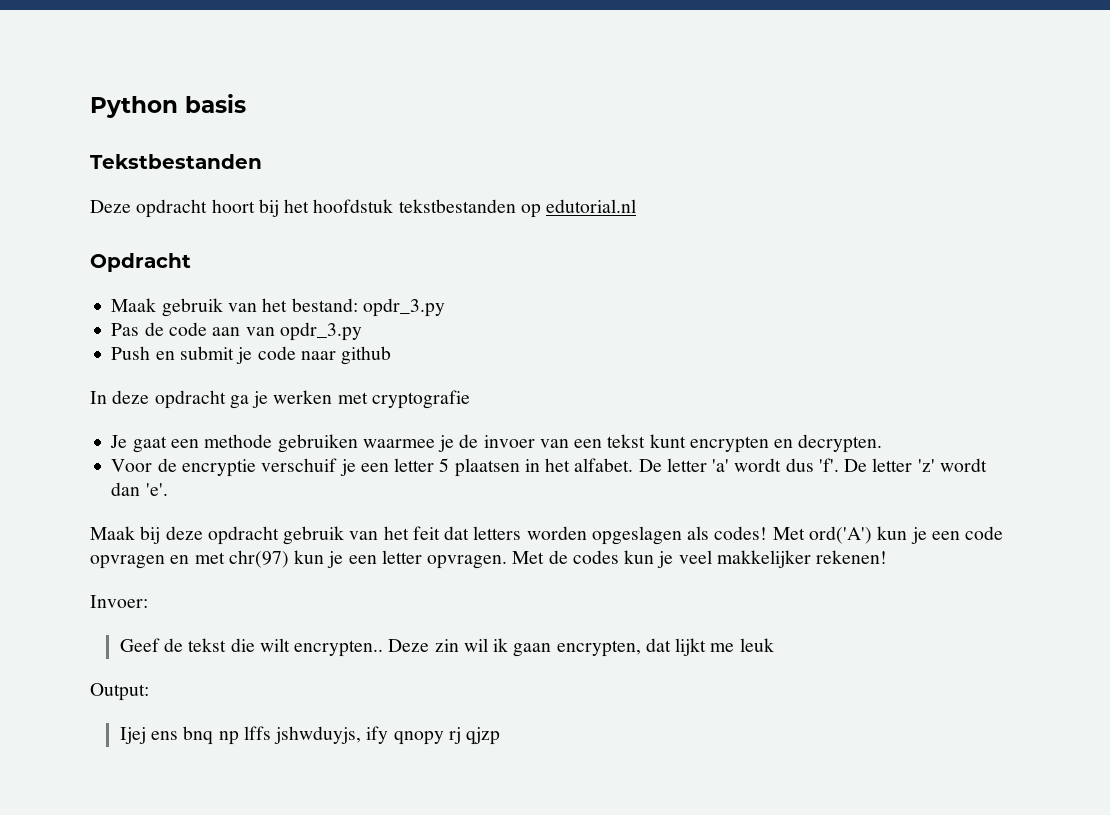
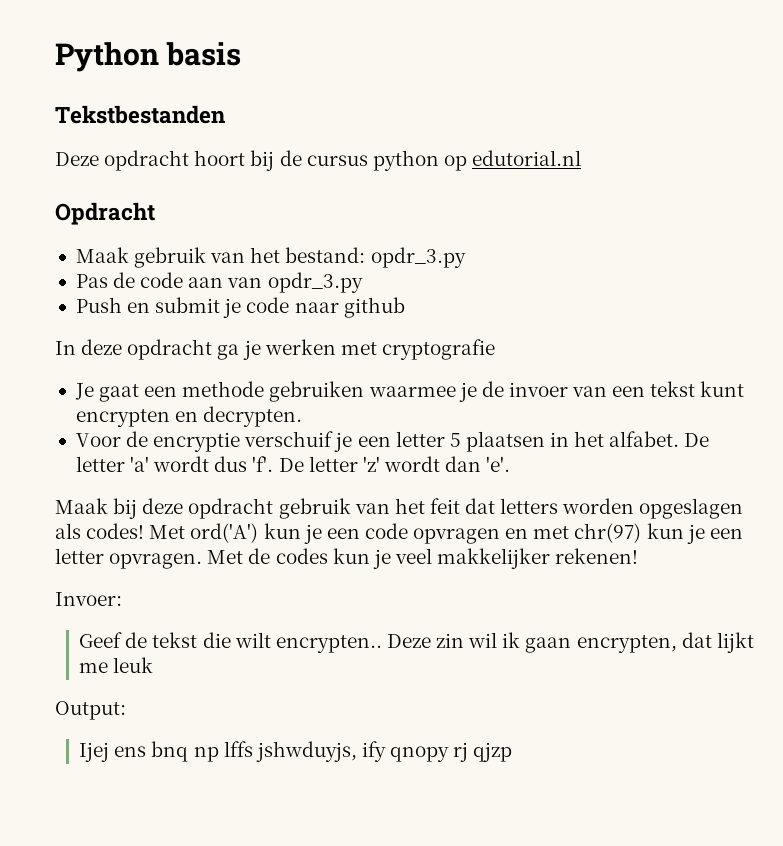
- Deze opdracht hoort bij het hoofdstuk tekstbestanden op edutorial.nl
+ Deze opdracht hoort bij de cursus python op edutorial.nl

